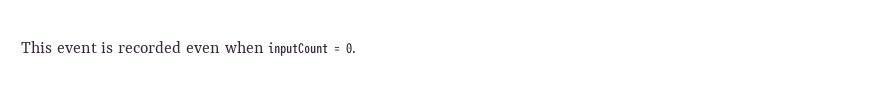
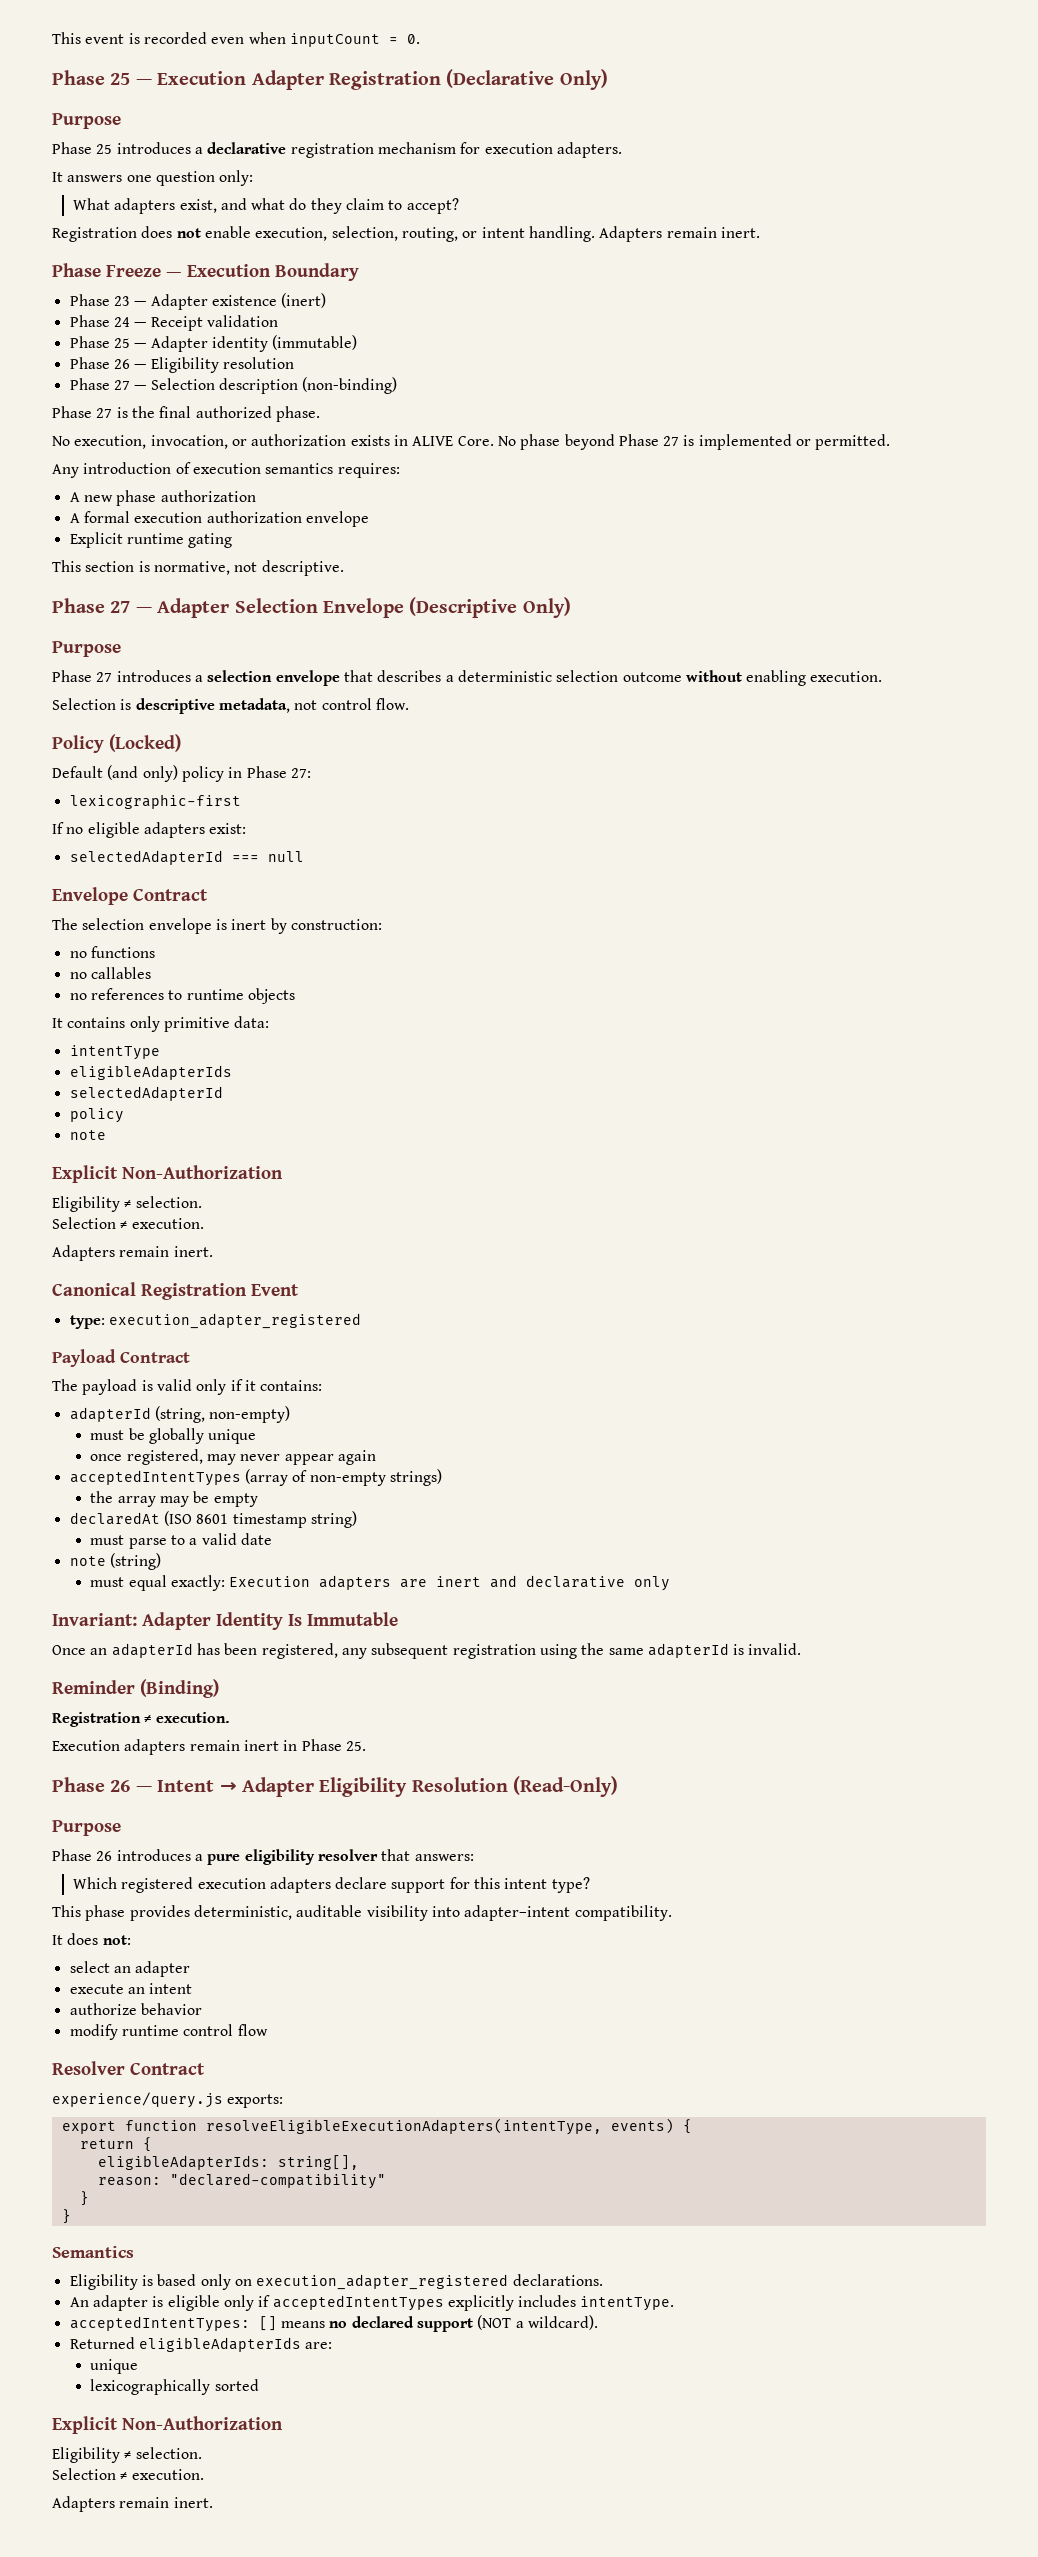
+ Phase 25 — Execution Adapter Registration (Declarative Only)
+ Purpose
+ Phase 25 introduces a declarative registration mechanism for execution adapters.
+ It answers one question only:
+ What adapters exist, and what do they claim to accept?
+ Registration does not enable execution, selection, routing, or intent handling. Adapters remain inert.
+ Phase Freeze — Execution Boundary
+ Phase 23 — Adapter existence (inert)
+ Phase 24 — Receipt validation
+ Phase 25 — Adapter identity (immutable)
+ Phase 26 — Eligibility resolution
+ Phase 27 — Selection description (non-binding)
+ Phase 27 is the final authorized phase.
+ No execution, invocation, or authorization exists in ALIVE Core. No phase beyond Phase 27 is implemented or permitted.
+ Any introduction of execution semantics requires:
+ A new phase authorization
+ A formal execution authorization envelope
+ Explicit runtime gating
+ This section is normative, not descriptive.
+ Phase 27 — Adapter Selection Envelope (Descriptive Only)
+ Purpose
+ Phase 27 introduces a selection envelope that describes a deterministic selection outcome without enabling execution.
+ Selection is descriptive metadata, not control flow.
+ Policy (Locked)
+ Default (and only) policy in Phase 27:
+ lexicographic-first
+ If no eligible adapters exist:
+ selectedAdapterId === null
+ Envelope Contract
+ The selection envelope is inert by construction:
+ no functions
+ no callables
+ no references to runtime objects
+ It contains only primitive data:
+ intentType
+ eligibleAdapterIds
+ selectedAdapterId
+ policy
+ note
+ Explicit Non-Authorization
+ Eligibility ≠ selection.
+ Selection ≠ execution.
+ Adapters remain inert.
+ Canonical Registration Event
+ type: execution_adapter_registered
+ Payload Contract
+ The payload is valid only if it contains:
+ adapterId (string, non-empty)
+ must be globally unique
+ once registered, may never appear again
+ acceptedIntentTypes (array of non-empty strings)
+ the array may be empty
+ declaredAt (ISO 8601 timestamp string)
+ must parse to a valid date
+ note (string)
+ must equal exactly: Execution adapters are inert and declarative only
+ Invariant: Adapter Identity Is Immutable
+ Once an adapterId has been registered, any subsequent registration using the same adapterId is invalid.
+ Reminder (Binding)
+ Registration ≠ execution.
+ Execution adapters remain inert in Phase 25.
+ Phase 26 — Intent → Adapter Eligibility Resolution (Read-Only)
+ Purpose
+ Phase 26 introduces a pure eligibility resolver that answers:
+ Which registered execution adapters declare support for this intent type?
+ This phase provides deterministic, auditable visibility into adapter–intent compatibility.
+ It does not:
+ select an adapter
+ execute an intent
+ authorize behavior
+ modify runtime control flow
+ Resolver Contract
+ experience/query.js exports:
+ export function resolveEligibleExecutionAdapters(intentType, events) {
+ return {
+ eligibleAdapterIds: string[],
+ reason: "declared-compatibility"
+ }
+ }
+ Semantics
+ Eligibility is based only on execution_adapter_registered declarations.
+ An adapter is eligible only if acceptedIntentTypes explicitly includes intentType.
+ acceptedIntentTypes: [] means no declared support (NOT a wildcard).
+ Returned eligibleAdapterIds are:
+ unique
+ lexicographically sorted
+ Explicit Non-Authorization
+ Eligibility ≠ selection.
+ Selection ≠ execution.
+ Adapters remain inert.

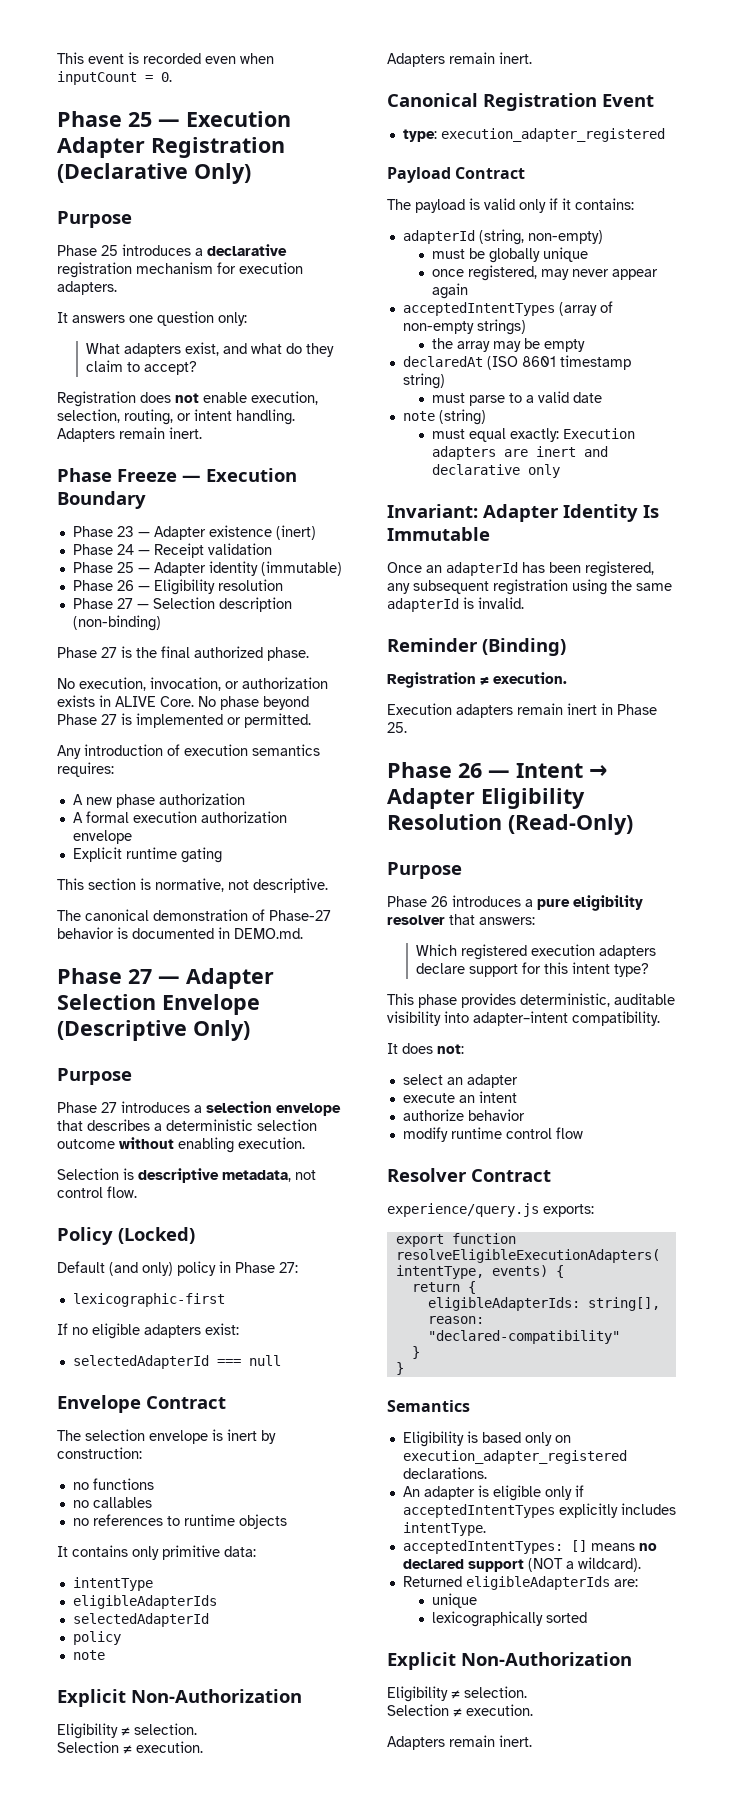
+ The canonical demonstration of Phase-27 behavior is documented in DEMO.md.

